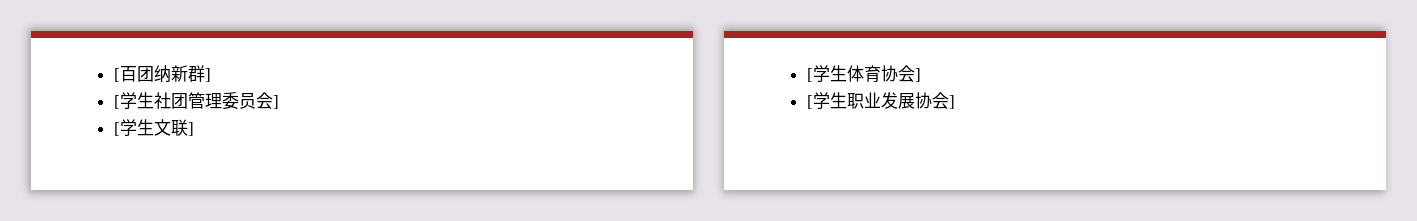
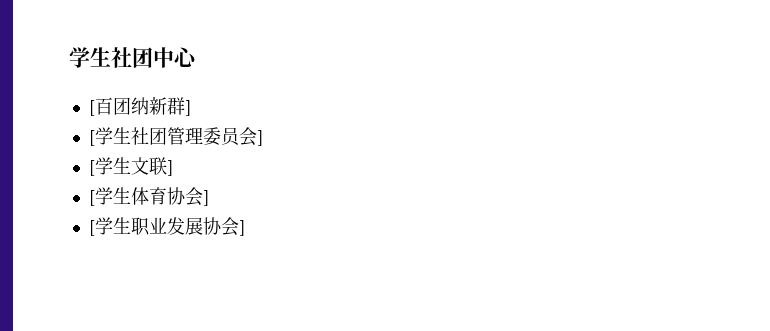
+ 学生社团中心

